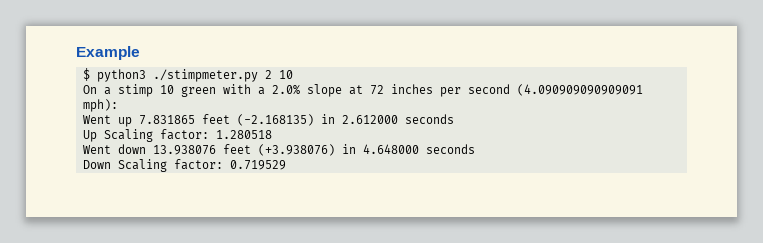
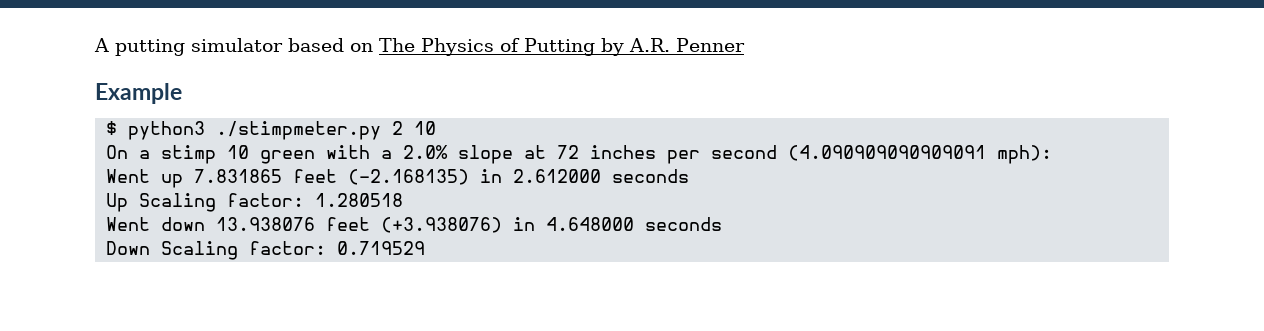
+ A putting simulator based on The Physics of Putting by A.R. Penner

